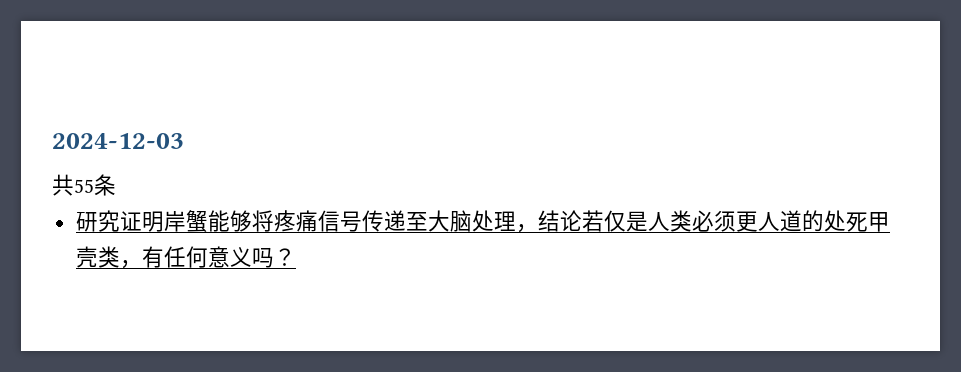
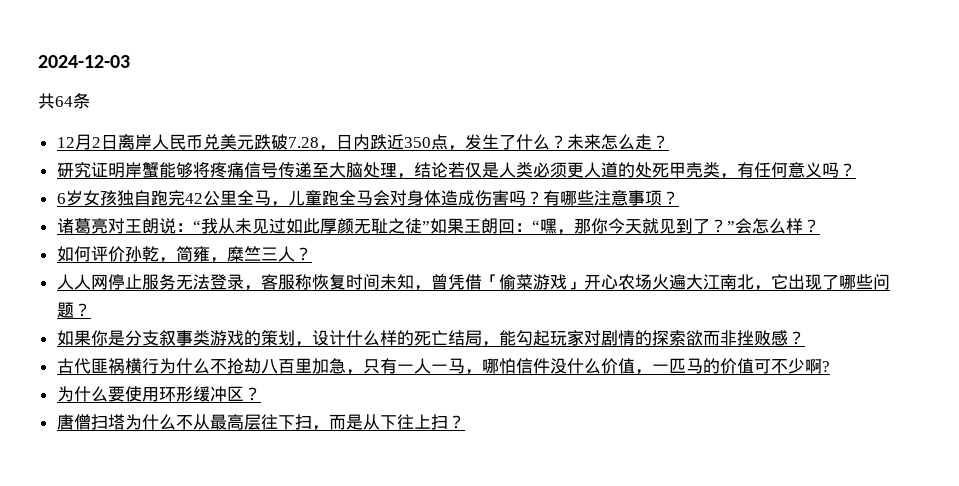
- 共55条
+ 共64条
+ 12月2日离岸人民币兑美元跌破7.28，日内跌近350点，发生了什么？未来怎么走？
+ 6岁女孩独自跑完42公里全马，儿童跑全马会对身体造成伤害吗？有哪些注意事项？
+ 诸葛亮对王朗说：“我从未见过如此厚颜无耻之徒”如果王朗回：“嘿，那你今天就见到了？”会怎么样？
+ 如何评价孙乾，简雍，糜竺三人？
+ 人人网停止服务无法登录，客服称恢复时间未知，曾凭借「偷菜游戏」开心农场火遍大江南北，它出现了哪些问题？
+ 如果你是分支叙事类游戏的策划，设计什么样的死亡结局，能勾起玩家对剧情的探索欲而非挫败感？
+ 古代匪祸横行为什么不抢劫八百里加急，只有一人一马，哪怕信件没什么价值，一匹马的价值可不少啊?
+ 为什么要使用环形缓冲区？
+ 唐僧扫塔为什么不从最高层往下扫，而是从下往上扫？

